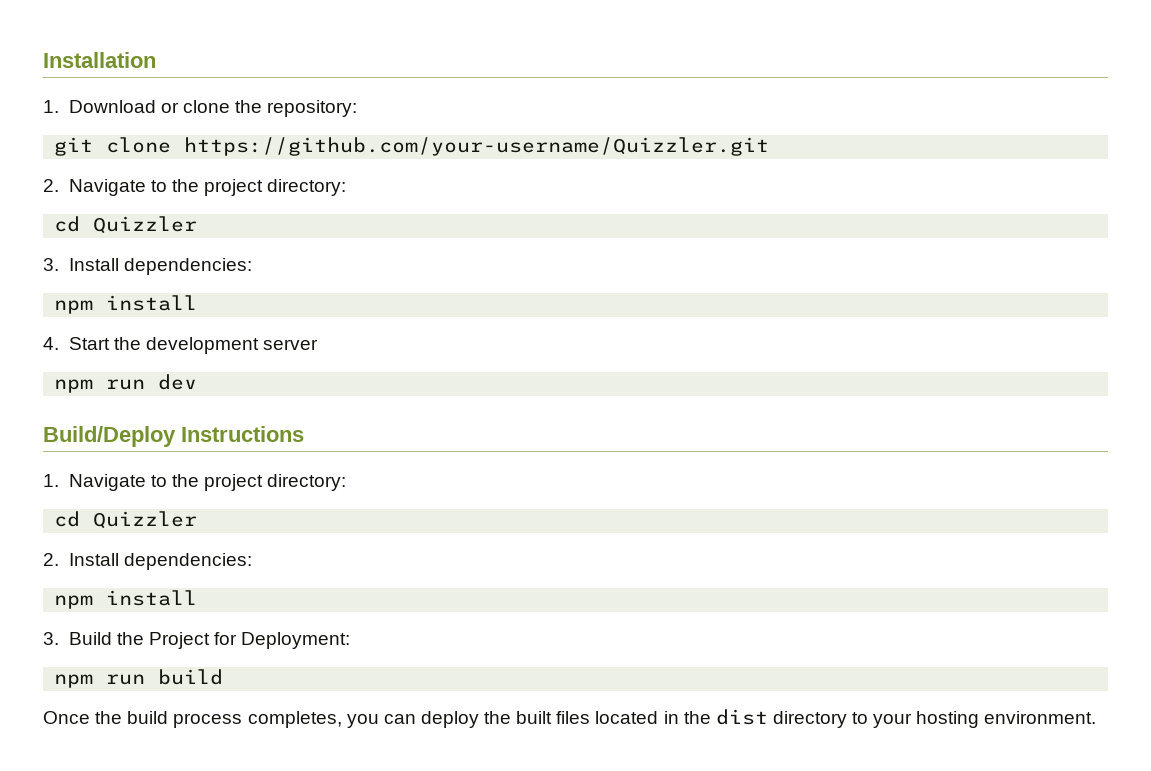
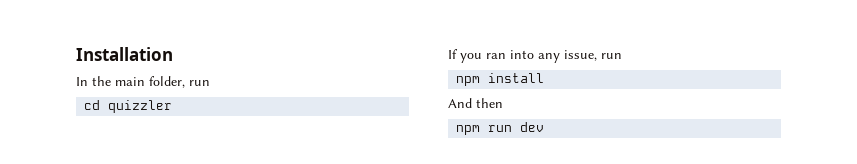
- 1. Download or clone the repository:
- git clone https://github.com/your-username/Quizzler.git
- 2. Navigate to the project directory:
- cd Quizzler
- 3. Install dependencies:
+ In the main folder, run
+ cd quizzler
+ If you ran into any issue, run
  npm install
- 4. Start the development server
+ And then
  npm run dev
- Build/Deploy Instructions
- 1. Navigate to the project directory:
- cd Quizzler
- 2. Install dependencies:
- npm install
- 3. Build the Project for Deployment:
- npm run build
- Once the build process completes, you can deploy the built files located in the dist directory to your hosting environment.

